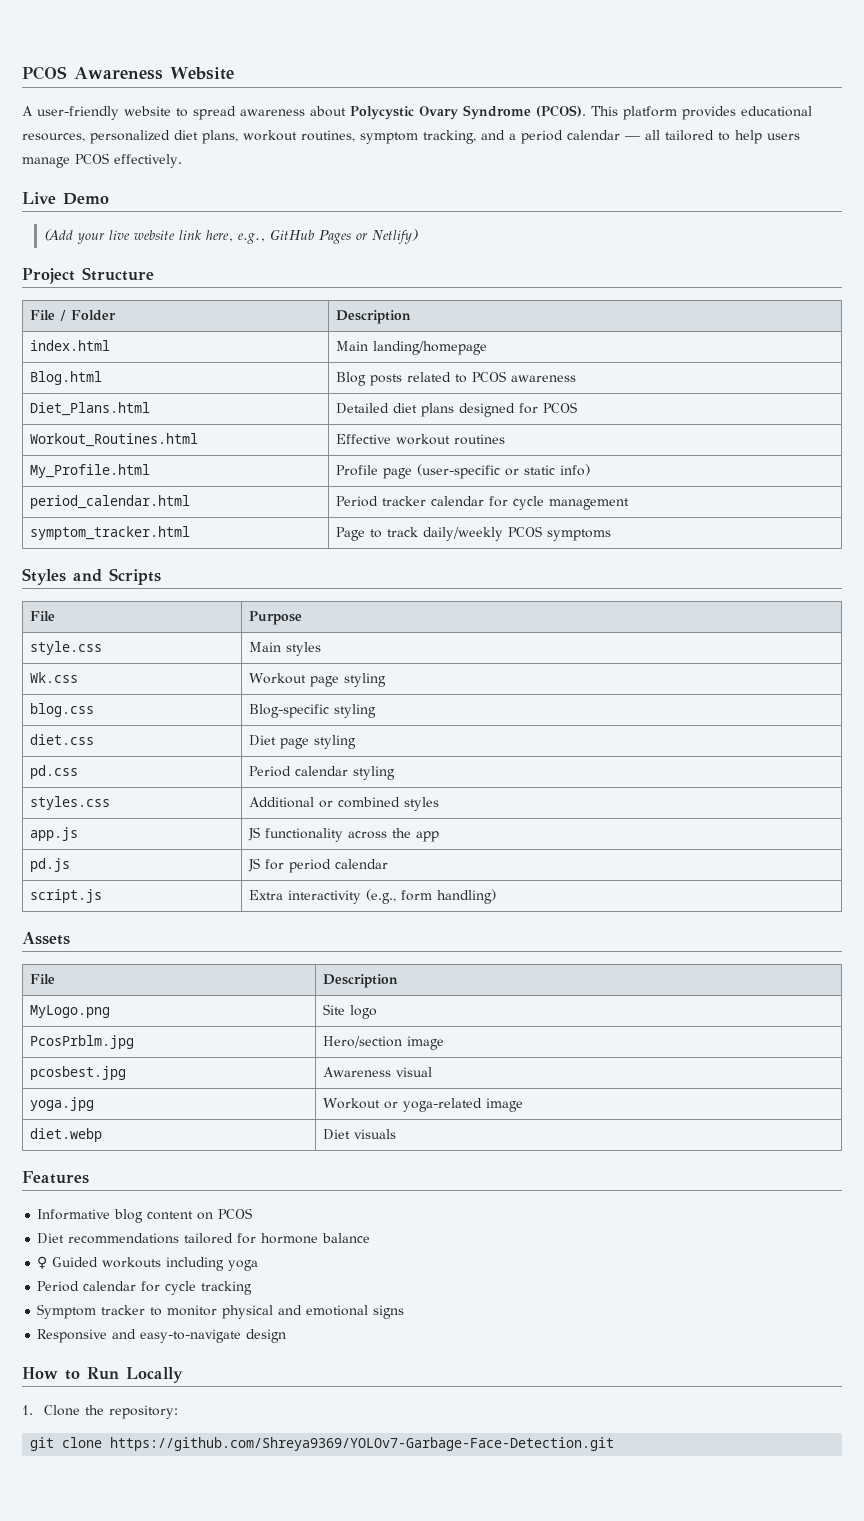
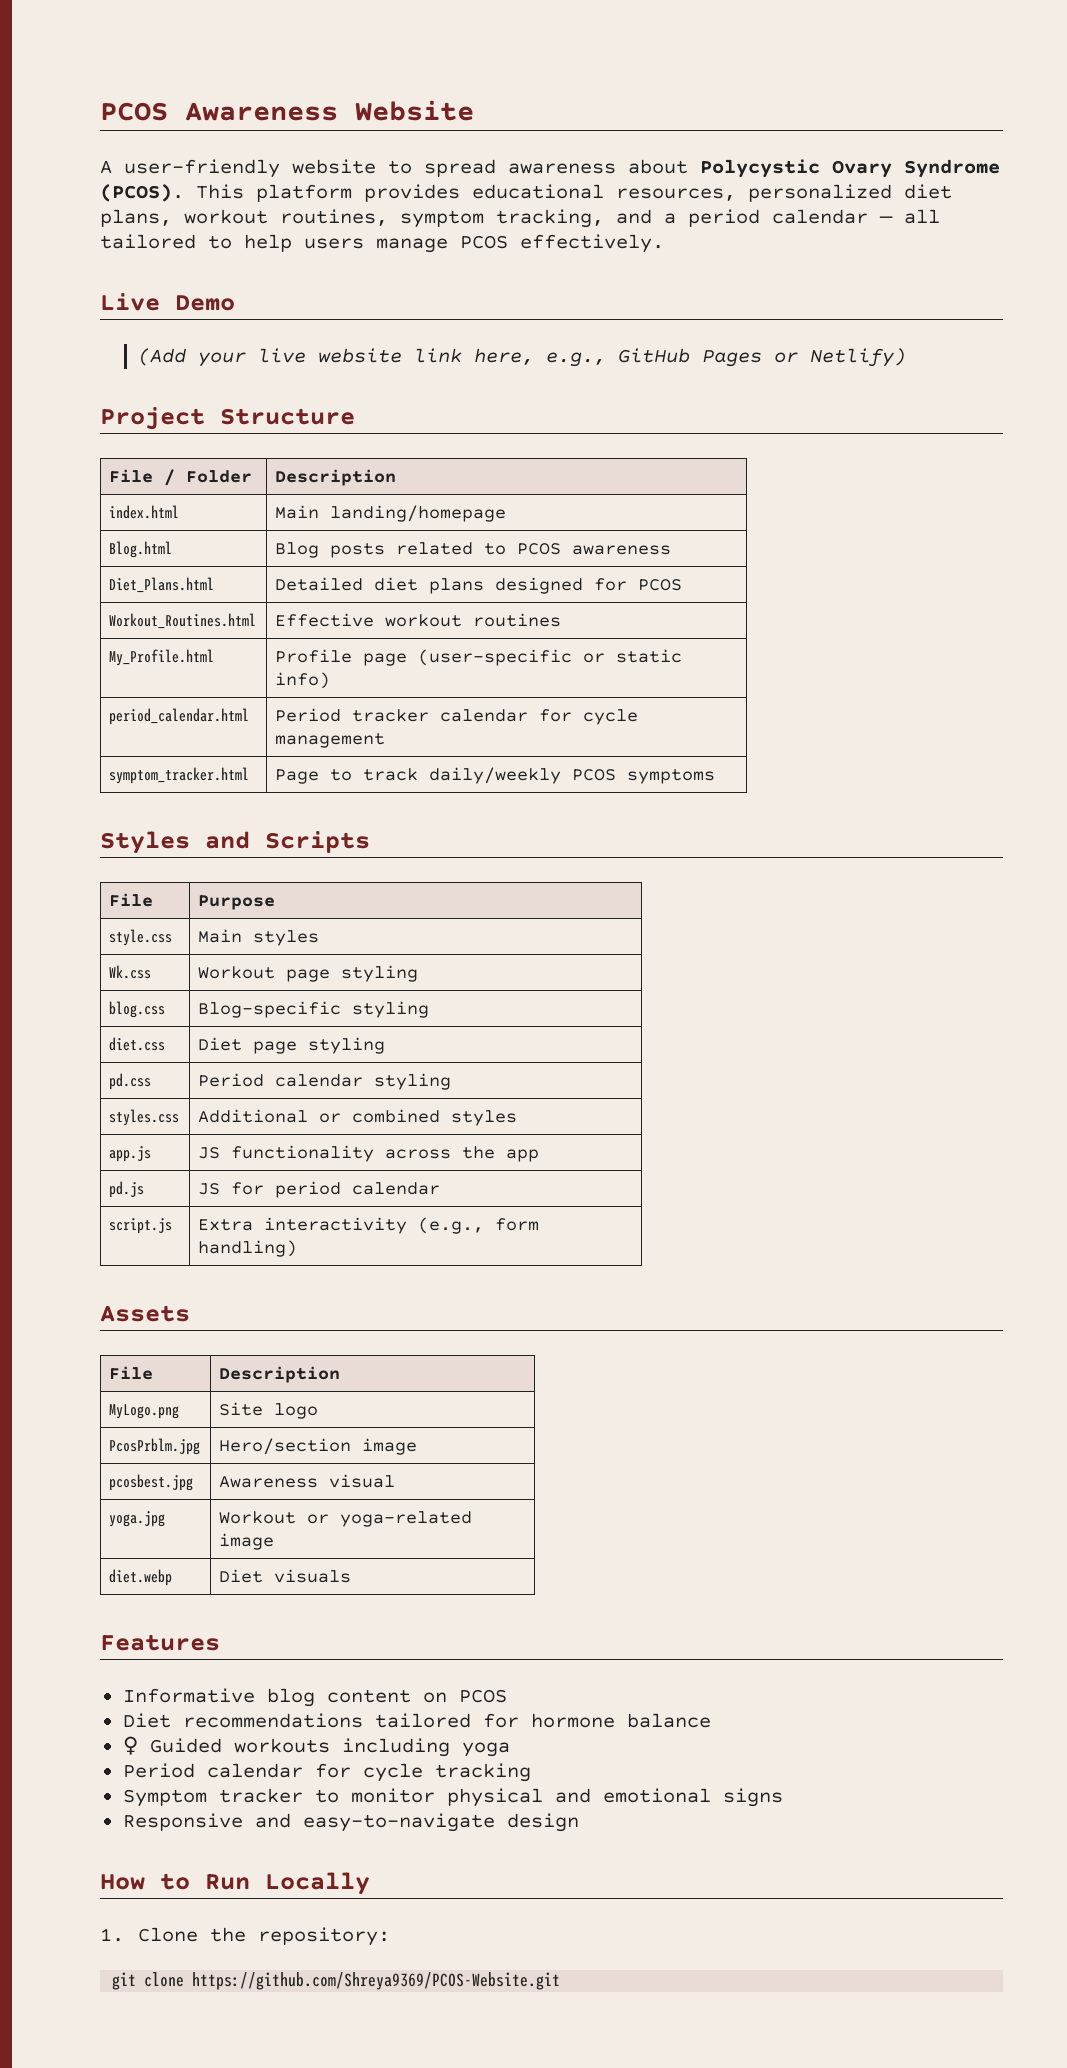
- git clone https://github.com/Shreya9369/YOLOv7-Garbage-Face-Detection.git
+ git clone https://github.com/Shreya9369/PCOS-Website.git

